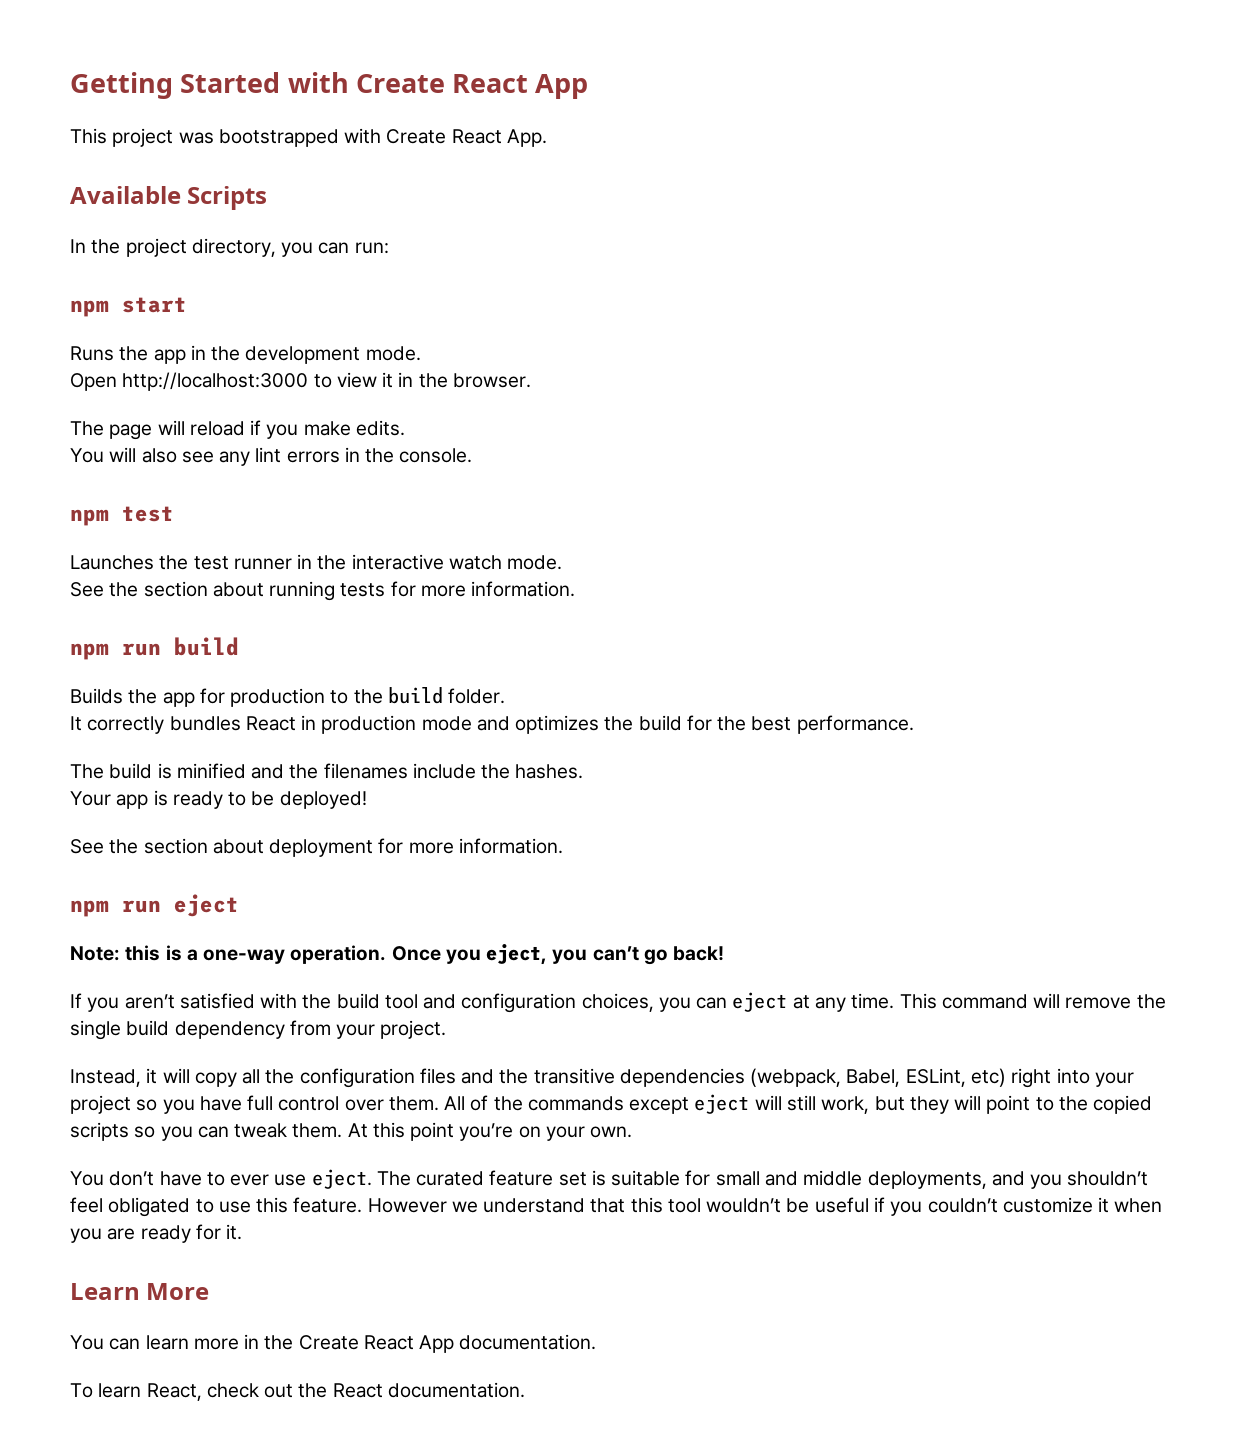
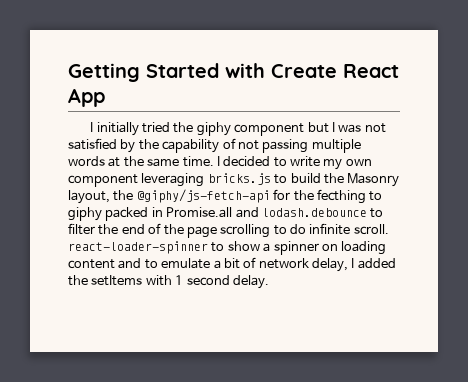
- This project was bootstrapped with Create React App.
- Available Scripts
- In the project directory, you can run:
- npm start
- Runs the app in the development mode.
- Open http://localhost:3000 to view it in the browser.
- The page will reload if you make edits.
- You will also see any lint errors in the console.
- npm test
- Launches the test runner in the interactive watch mode.
- See the section about running tests for more information.
- npm run build
- Builds the app for production to the build folder.
- It correctly bundles React in production mode and optimizes the build for the best performance.
- The build is minified and the filenames include the hashes.
- Your app is ready to be deployed!
- See the section about deployment for more information.
- npm run eject
- Note: this is a one-way operation. Once you eject, you can’t go back!
- If you aren’t satisfied with the build tool and configuration choices, you can eject at any time. This command will remove the single build dependency from your project.
- Instead, it will copy all the configuration files and the transitive dependencies (webpack, Babel, ESLint, etc) right into your project so you have full control over them. All of the commands except eject will still work, but they will point to the copied scripts so you can tweak them. At this point you’re on your own.
- You don’t have to ever use eject. The curated feature set is suitable for small and middle deployments, and you shouldn’t feel obligated to use this feature. However we understand that this tool wouldn’t be useful if you couldn’t customize it when you are ready for it.
- Learn More
- You can learn more in the Create React App documentation.
- To learn React, check out the React documentation.
+ I initially tried the giphy component but I was not satisfied by the capability of not passing multiple words at the same time. I decided to write my own component leveraging bricks.js to build the Masonry layout, the @giphy/js-fetch-api for the fecthing to giphy packed in Promise.all and lodash.debounce to filter the end of the page scrolling to do infinite scroll. react-loader-spinner to show a spinner on loading content and to emulate a bit of network delay, I added the setItems with 1 second delay.

